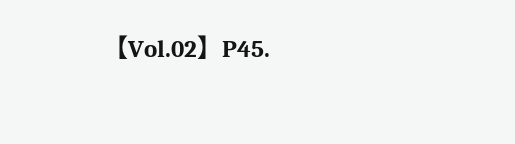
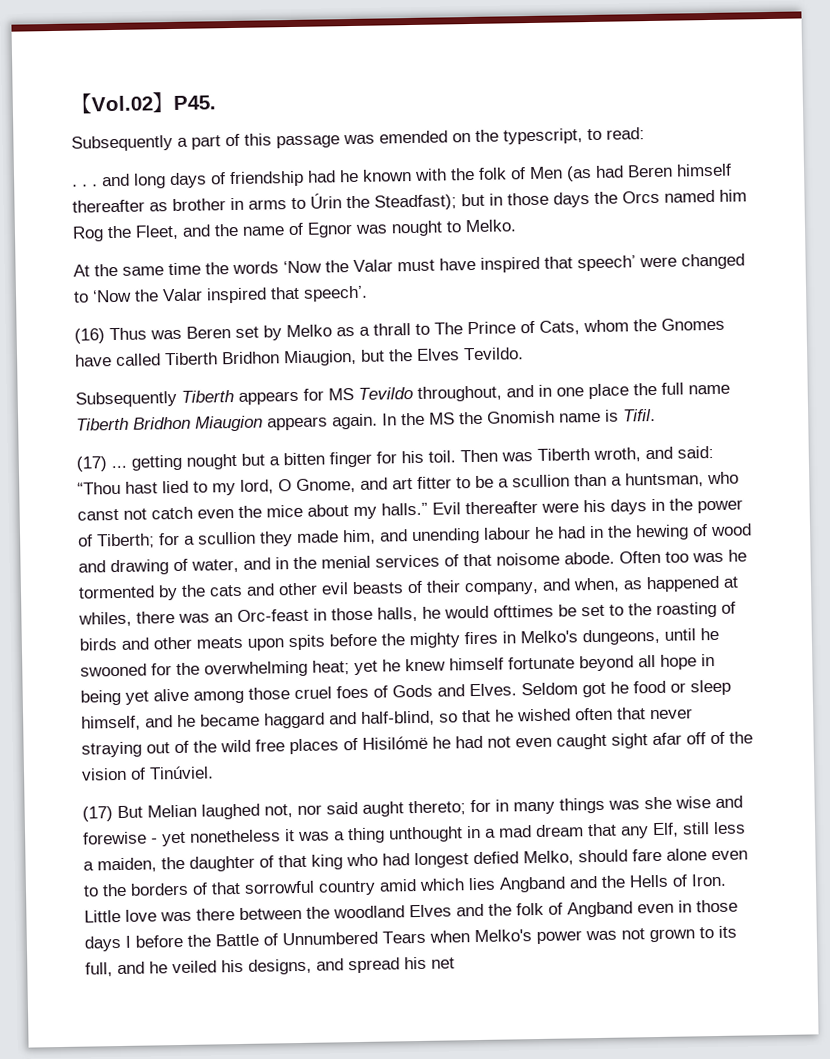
+ Subsequently a part of this passage was emended on the typescript, to read:
+ . . . and long days of friendship had he known with the folk of Men (as had Beren himself thereafter as brother in arms to Úrin the Steadfast); but in those days the Orcs named him Rog the Fleet, and the name of Egnor was nought to Melko.
+ At the same time the words ‘Now the Valar must have inspired that speech’ were changed to ‘Now the Valar inspired that speech’.
+ (16) Thus was Beren set by Melko as a thrall to The Prince of Cats, whom the Gnomes have called Tiberth Bridhon Miaugion, but the Elves Tevildo.
+ Subsequently Tiberth appears for MS Tevildo throughout, and in one place the full name Tiberth Bridhon Miaugion appears again. In the MS the Gnomish name is Tifil.
+ (17) ... getting nought but a bitten finger for his toil. Then was Tiberth wroth, and said: “Thou hast lied to my lord, O Gnome, and art fitter to be a scullion than a huntsman, who canst not catch even the mice about my halls.” Evil thereafter were his days in the power of Tiberth; for a scullion they made him, and unending labour he had in the hewing of wood and drawing of water, and in the menial services of that noisome abode. Often too was he tormented by the cats and other evil beasts of their company, and when, as happened at whiles, there was an Orc-feast in those halls, he would ofttimes be set to the roasting of birds and other meats upon spits before the mighty fires in Melko's dungeons, until he swooned for the overwhelming heat; yet he knew himself fortunate beyond all hope in being yet alive among those cruel foes of Gods and Elves. Seldom got he food or sleep himself, and he became haggard and half-blind, so that he wished often that never straying out of the wild free places of Hisilómë he had not even caught sight afar off of the vision of Tinúviel.
+ (17) But Melian laughed not, nor said aught thereto; for in many things was she wise and forewise - yet nonetheless it was a thing unthought in a mad dream that any Elf, still less a maiden, the daughter of that king who had longest defied Melko, should fare alone even to the borders of that sorrowful country amid which lies Angband and the Hells of Iron. Little love was there between the woodland Elves and the folk of Angband even in those days I before the Battle of Unnumbered Tears when Melko's power was not grown to its full, and he veiled his designs, and spread his net

